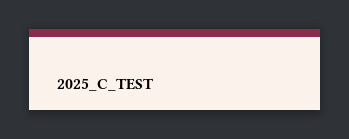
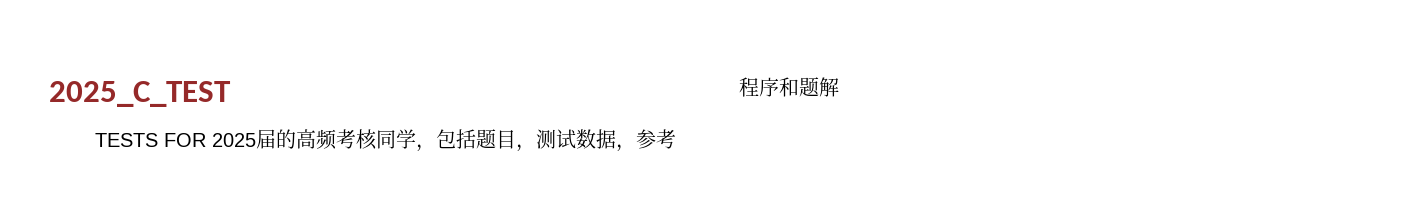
+ TESTS FOR 2025届的高频考核同学，包括题目，测试数据，参考程序和题解

